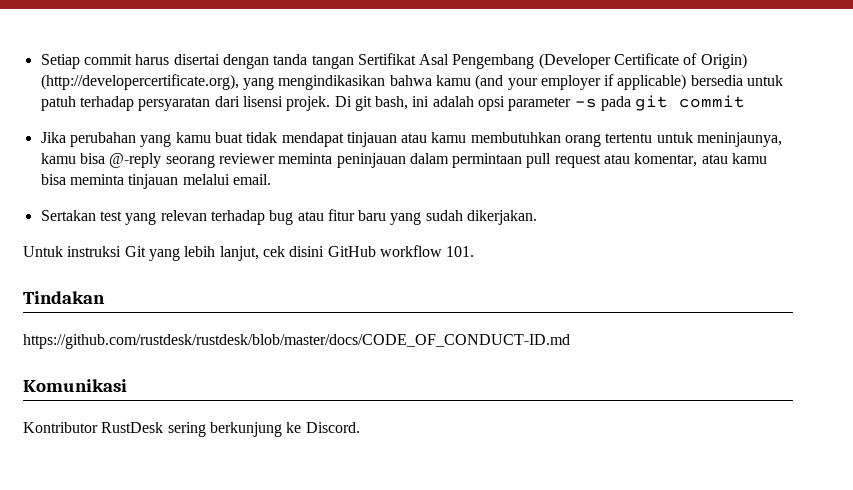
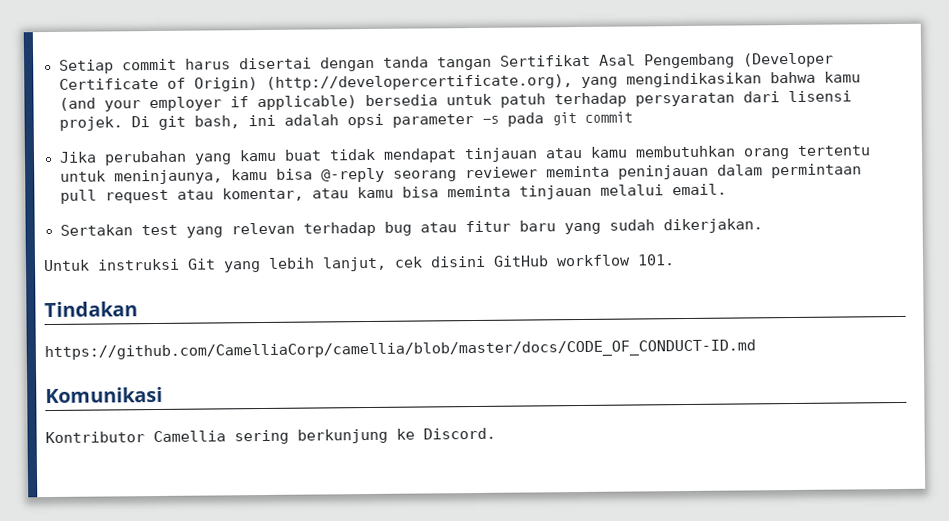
- https://github.com/rustdesk/rustdesk/blob/master/docs/CODE_OF_CONDUCT-ID.md
+ https://github.com/CamelliaCorp/camellia/blob/master/docs/CODE_OF_CONDUCT-ID.md
- Kontributor RustDesk sering berkunjung ke Discord.
+ Kontributor Camellia sering berkunjung ke Discord.

